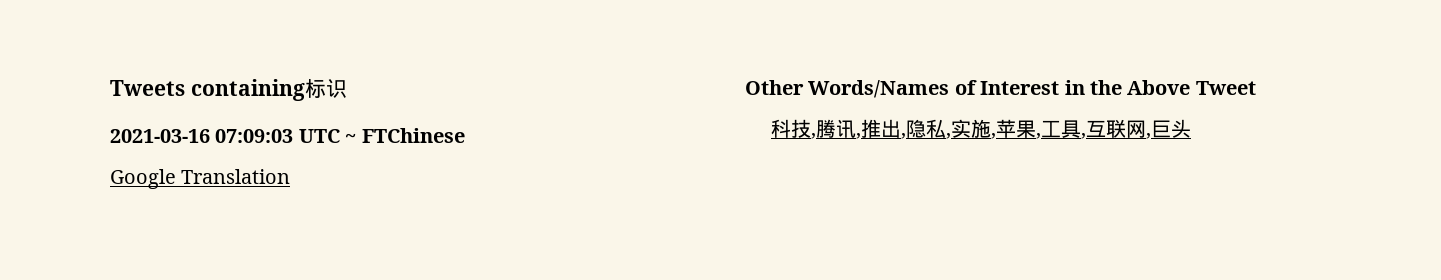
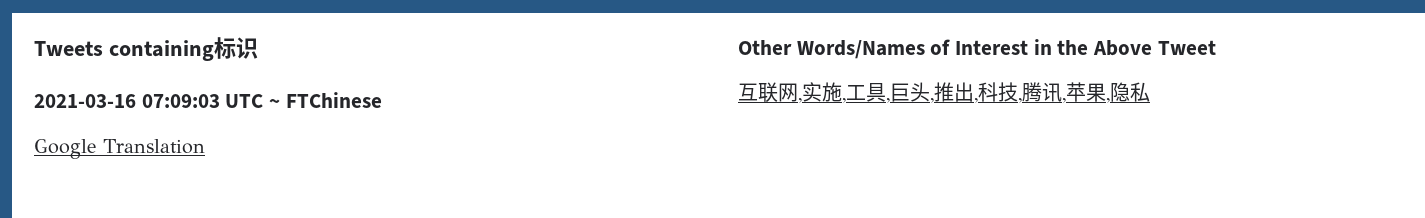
- 科技,腾讯,推出,隐私,实施,苹果,工具,互联网,巨头
+ 互联网,实施,工具,巨头,推出,科技,腾讯,苹果,隐私

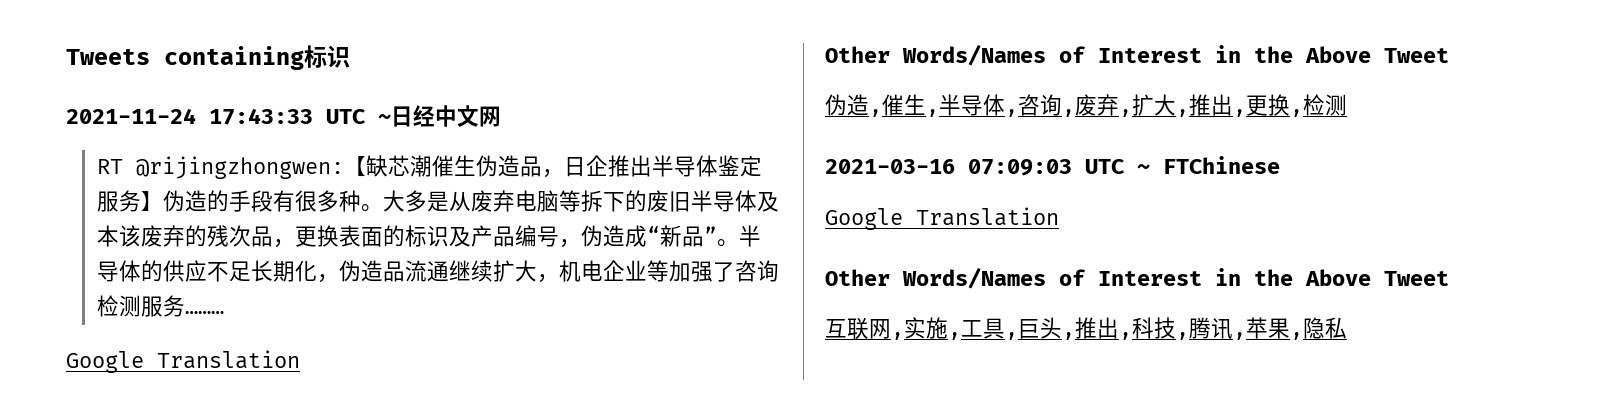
+ 2021-11-24 17:43:33 UTC ~日经中文网
+ RT @rijingzhongwen:【缺芯潮催生伪造品，日企推出半导体鉴定服务】伪造的手段有很多种。大多是从废弃电脑等拆下的废旧半导体及本该废弃的残次品，更换表面的标识及产品编号，伪造成“新品”。半导体的供应不足长期化，伪造品流通继续扩大，机电企业等加强了咨询检测服务………
+ Google Translation
+ Other Words/Names of Interest in the Above Tweet
+ 伪造,催生,半导体,咨询,废弃,扩大,推出,更换,检测

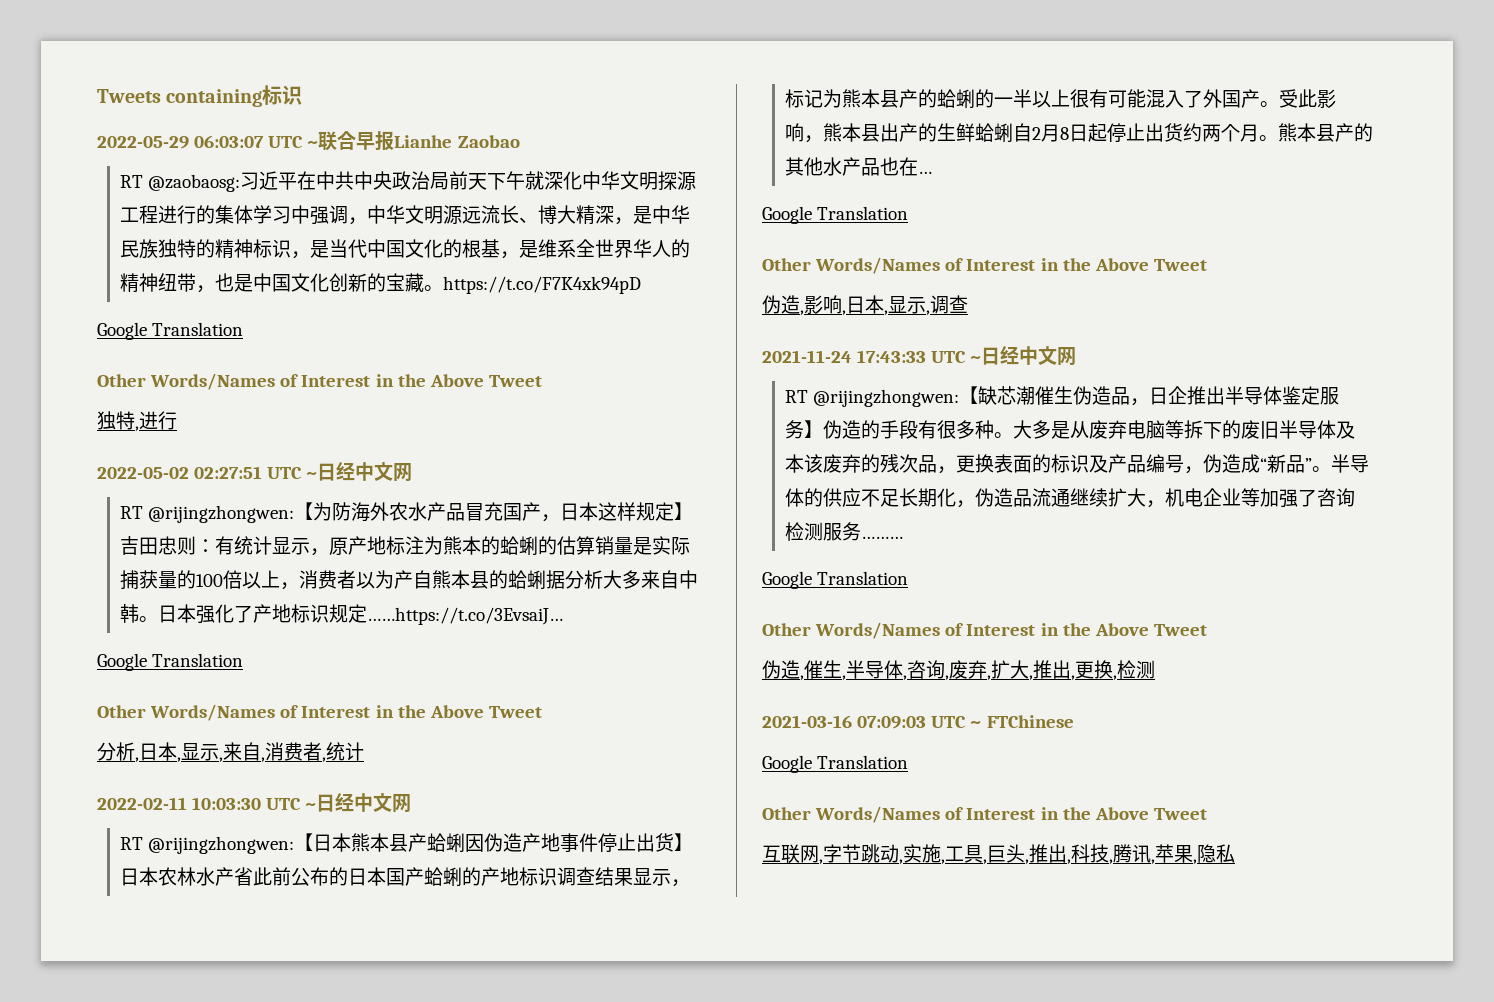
+ 2022-05-29 06:03:07 UTC ~联合早报Lianhe Zaobao
+ RT @zaobaosg:习近平在中共中央政治局前天下午就深化中华文明探源工程进行的集体学习中强调，中华文明源远流长、博大精深，是中华民族独特的精神标识，是当代中国文化的根基，是维系全世界华人的精神纽带，也是中国文化创新的宝藏。https://t.co/F7K4xk94pD
+ Google Translation
+ Other Words/Names of Interest in the Above Tweet
+ 独特,进行
+ 2022-05-02 02:27:51 UTC ~日经中文网
+ RT @rijingzhongwen:【为防海外农水产品冒充国产，日本这样规定】吉田忠则：有统计显示，原产地标注为熊本的蛤蜊的估算销量是实际捕获量的100倍以上，消费者以为产自熊本县的蛤蜊据分析大多来自中韩。日本强化了产地标识规定……https://t.co/3EvsaiJ…
+ Google Translation
+ Other Words/Names of Interest in the Above Tweet
+ 分析,日本,显示,来自,消费者,统计
+ 2022-02-11 10:03:30 UTC ~日经中文网
+ RT @rijingzhongwen:【日本熊本县产蛤蜊因伪造产地事件停止出货】日本农林水产省此前公布的日本国产蛤蜊的产地标识调查结果显示，标记为熊本县产的蛤蜊的一半以上很有可能混入了外国产。受此影响，熊本县出产的生鲜蛤蜊自2月8日起停止出货约两个月。熊本县产的其他水产品也在…
+ Google Translation
+ Other Words/Names of Interest in the Above Tweet
+ 伪造,影响,日本,显示,调查
- 互联网,实施,工具,巨头,推出,科技,腾讯,苹果,隐私
+ 互联网,字节跳动,实施,工具,巨头,推出,科技,腾讯,苹果,隐私

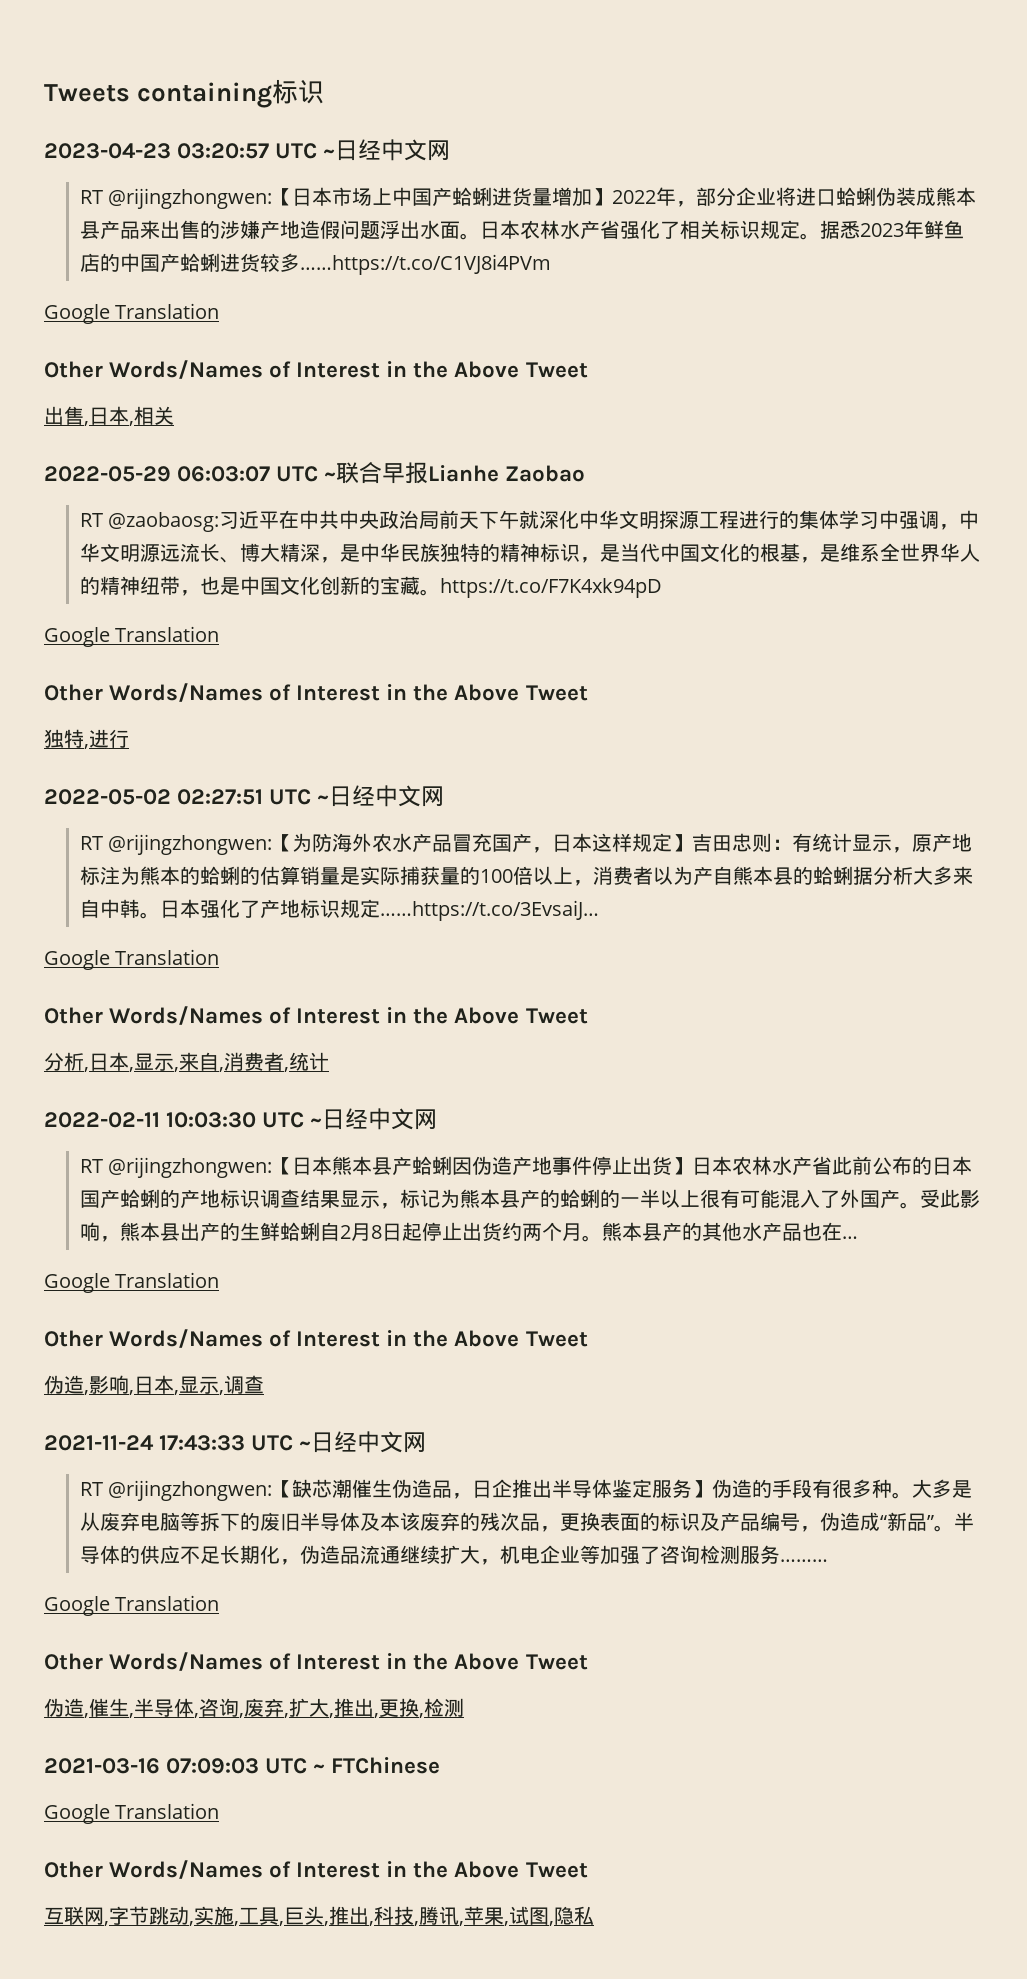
+ 2023-04-23 03:20:57 UTC ~日经中文网
+ RT @rijingzhongwen:【日本市场上中国产蛤蜊进货量增加】2022年，部分企业将进口蛤蜊伪装成熊本县产品来出售的涉嫌产地造假问题浮出水面。日本农林水产省强化了相关标识规定。据悉2023年鲜鱼店的中国产蛤蜊进货较多……https://t.co/C1VJ8i4PVm
+ Google Translation
+ Other Words/Names of Interest in the Above Tweet
+ 出售,日本,相关
- 互联网,字节跳动,实施,工具,巨头,推出,科技,腾讯,苹果,隐私
+ 互联网,字节跳动,实施,工具,巨头,推出,科技,腾讯,苹果,试图,隐私

